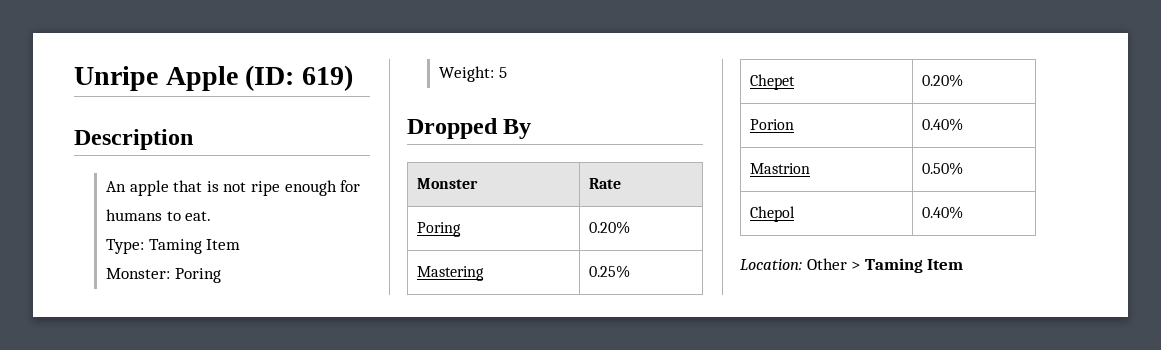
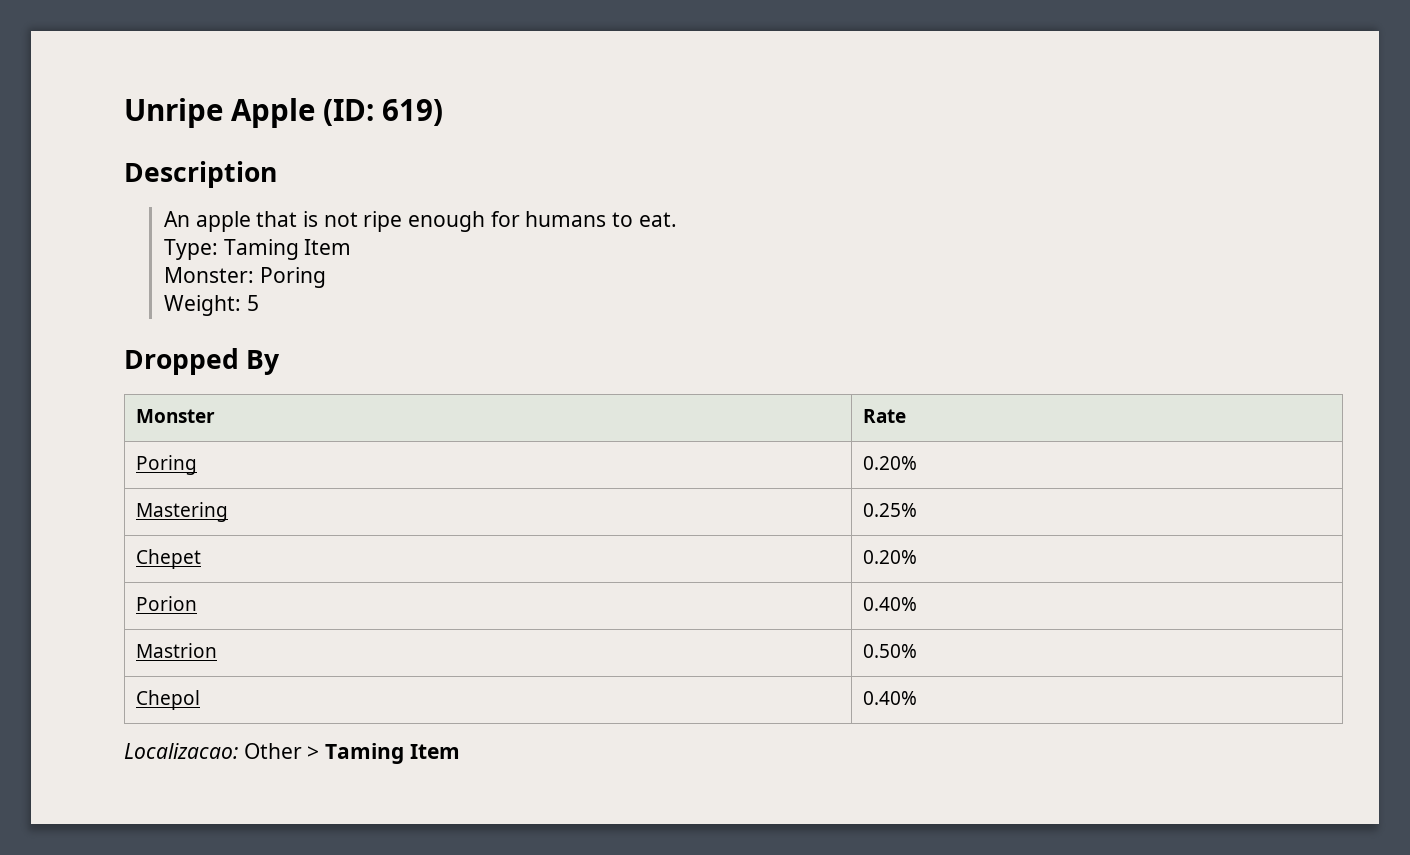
- Location: Other > Taming Item
+ Localizacao: Other > Taming Item

